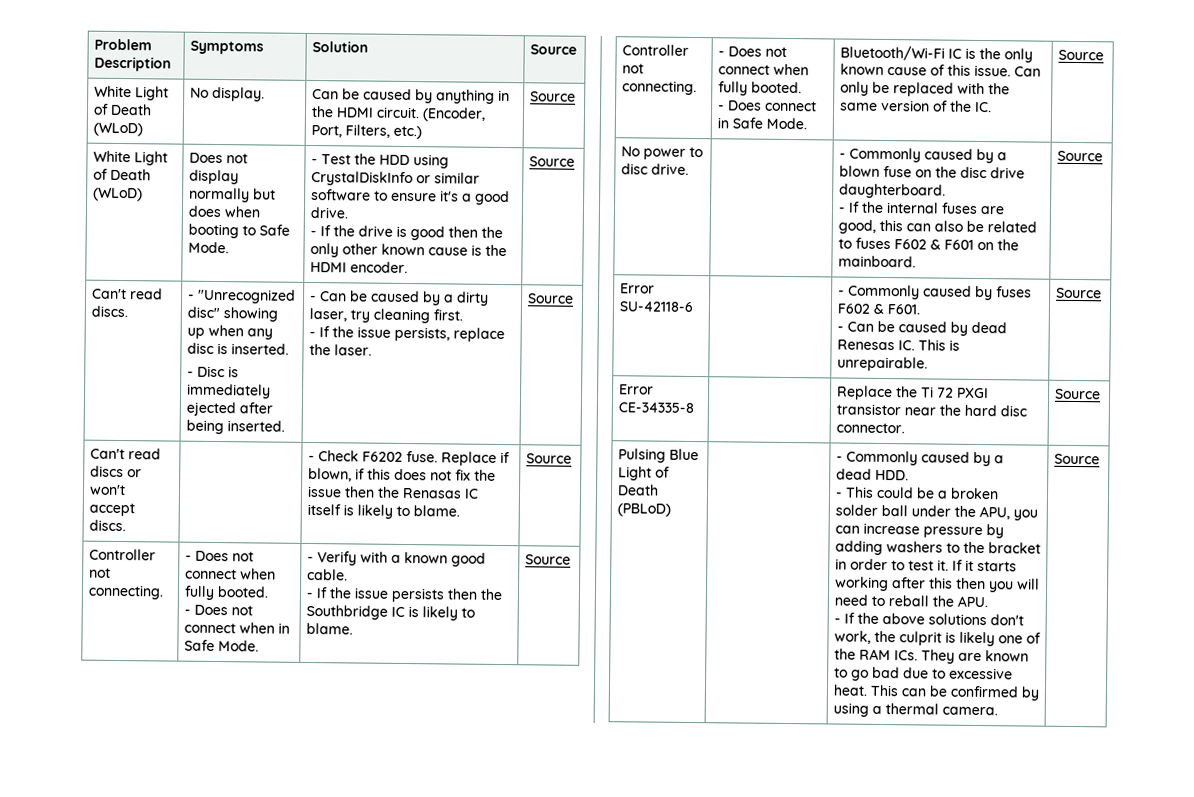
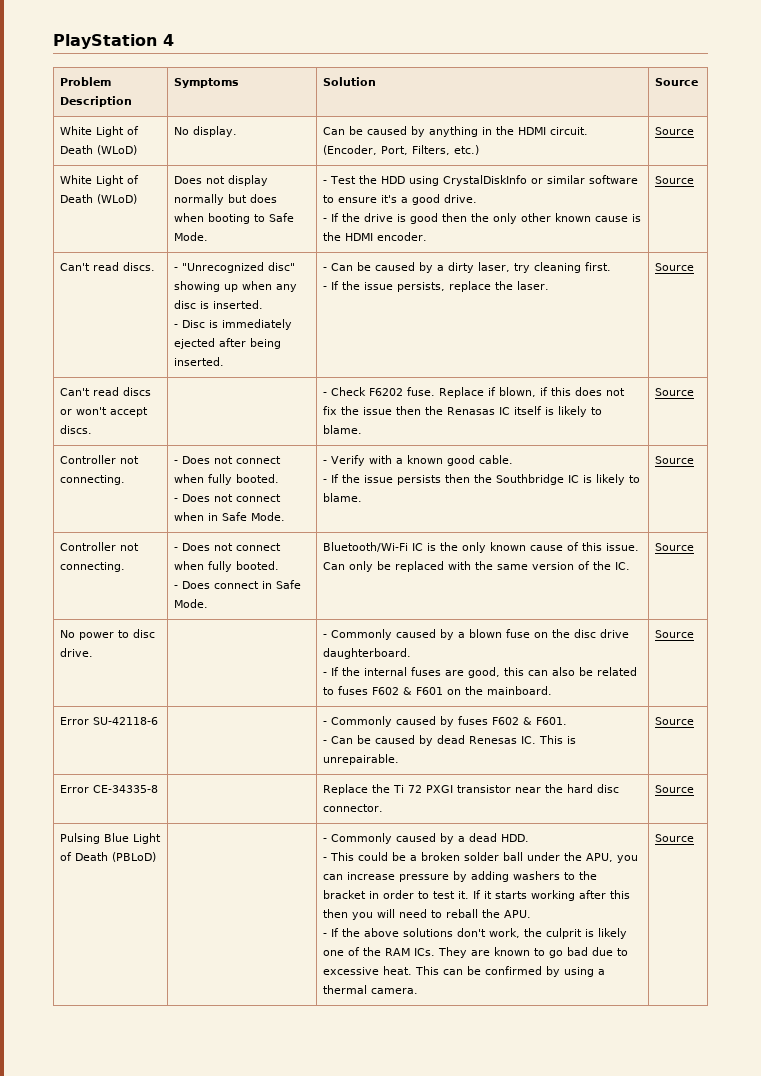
+ PlayStation 4

